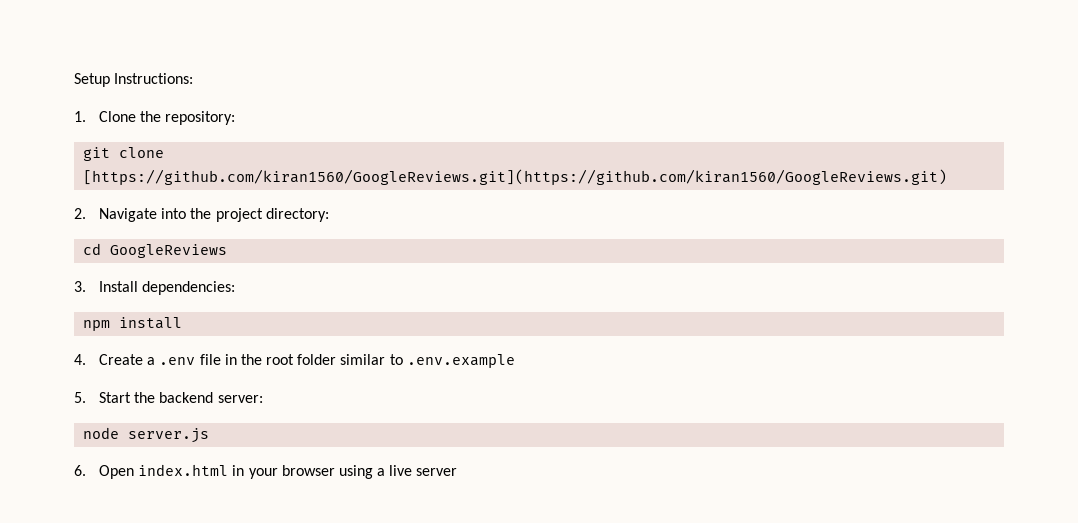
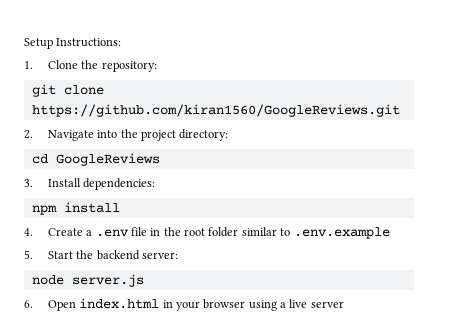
- git clone [https://github.com/kiran1560/GoogleReviews.git](https://github.com/kiran1560/GoogleReviews.git)
+ git clone https://github.com/kiran1560/GoogleReviews.git

